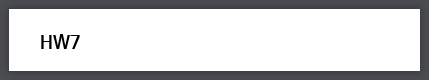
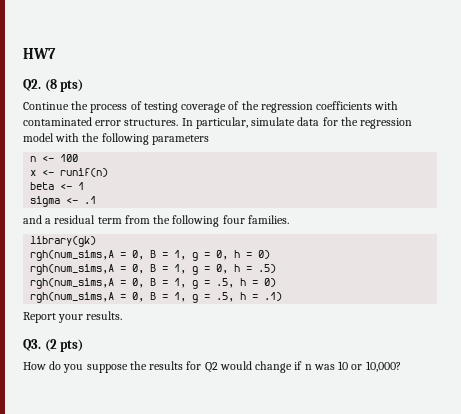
+ Q2. (8 pts)
+ Continue the process of testing coverage of the regression coefficients with contaminated error structures. In particular, simulate data for the regression model with the following parameters
+ n <- 100
+ x <- runif(n)
+ beta <- 1
+ sigma <- .1
+ and a residual term from the following four families.
+ library(gk)
+ rgh(num_sims,A = 0, B = 1, g = 0, h = 0)
+ rgh(num_sims,A = 0, B = 1, g = 0, h = .5)
+ rgh(num_sims,A = 0, B = 1, g = .5, h = 0)
+ rgh(num_sims,A = 0, B = 1, g = .5, h = .1)
+ Report your results.
+ Q3. (2 pts)
+ How do you suppose the results for Q2 would change if n was 10 or 10,000?

